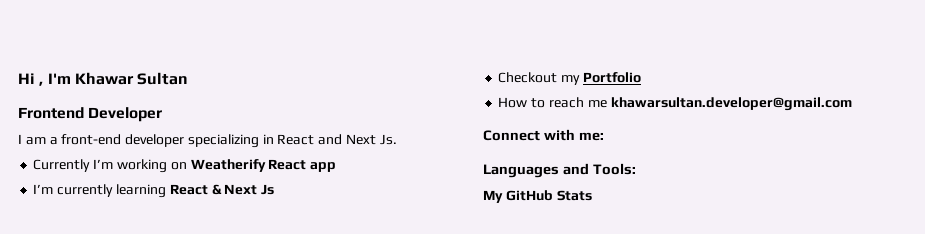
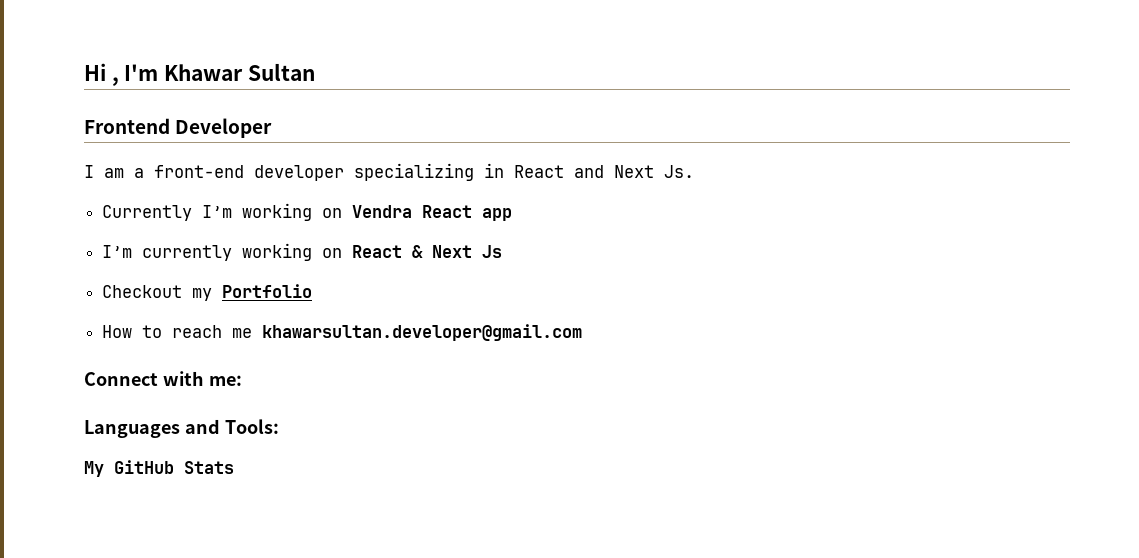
- Currently I’m working on Weatherify React app
+ Currently I’m working on Vendra React app
- I’m currently learning React & Next Js
+ I’m currently working on React & Next Js

